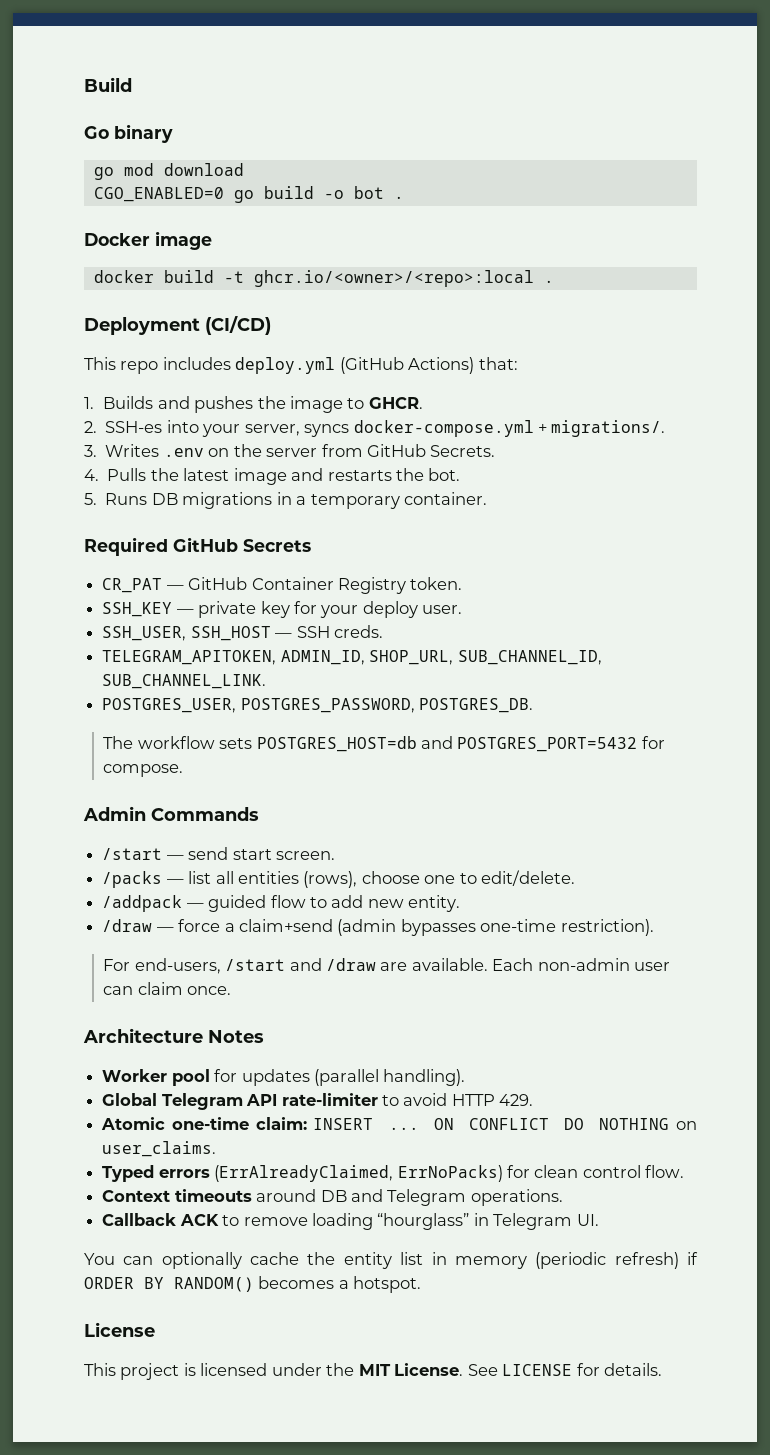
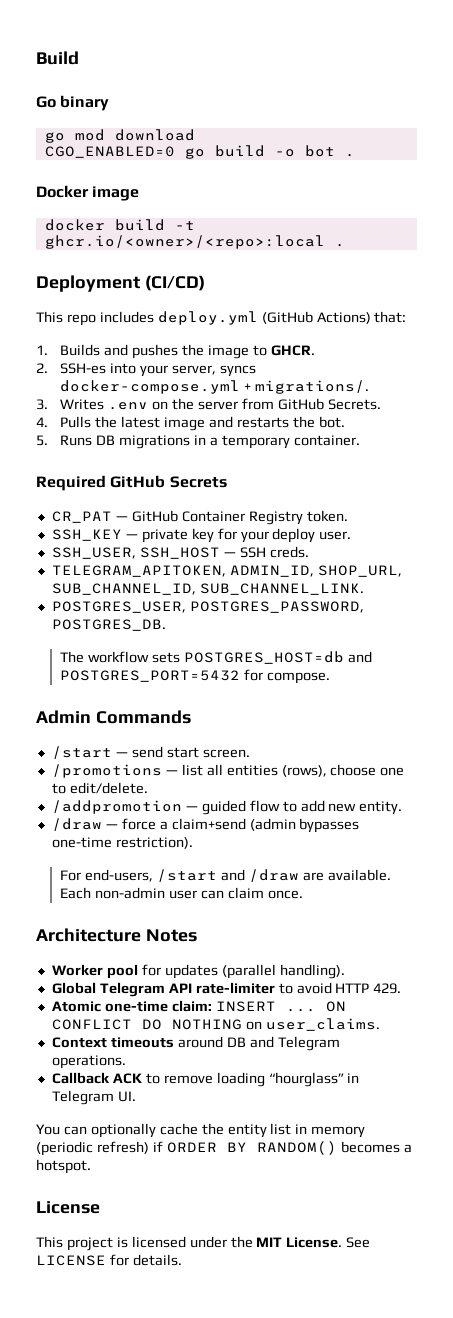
- /packs — list all entities (rows), choose one to edit/delete.
+ /promotions — list all entities (rows), choose one to edit/delete.
- /addpack — guided flow to add new entity.
+ /addpromotion — guided flow to add new entity.
- Typed errors (ErrAlreadyClaimed, ErrNoPacks) for clean control flow.

